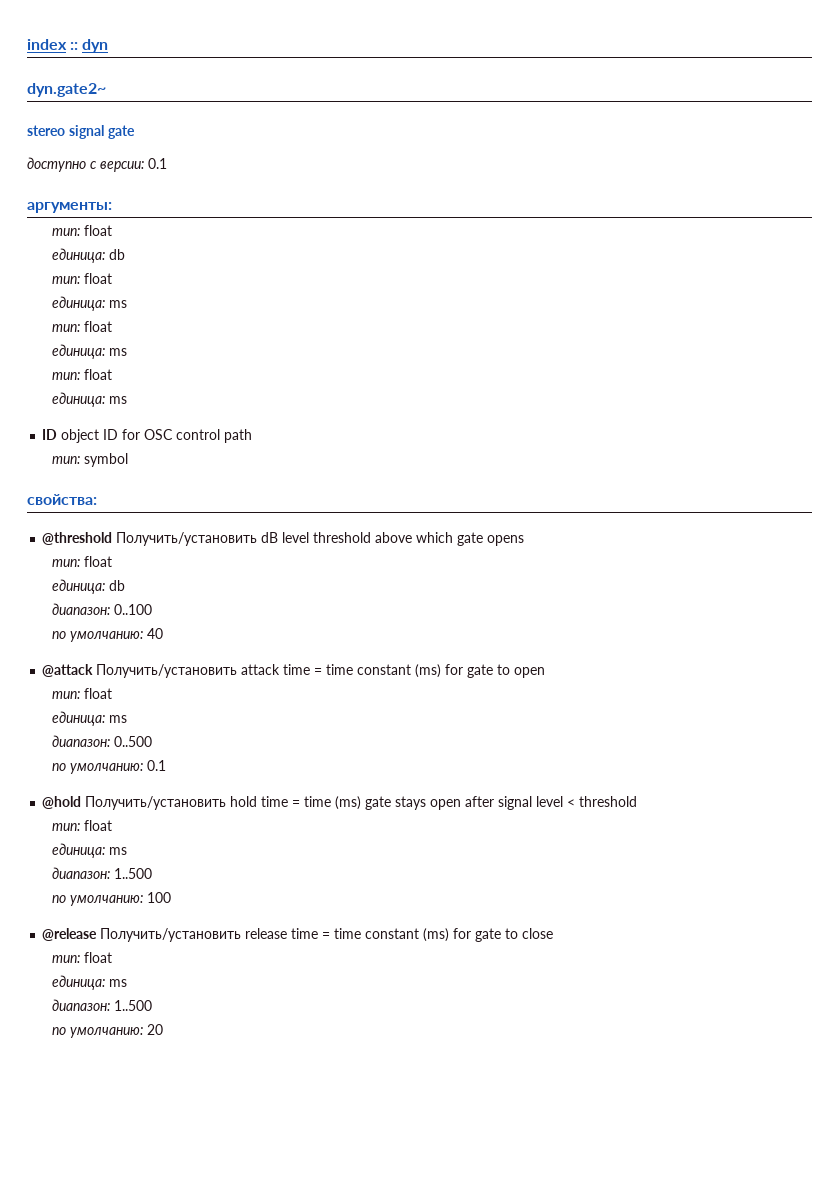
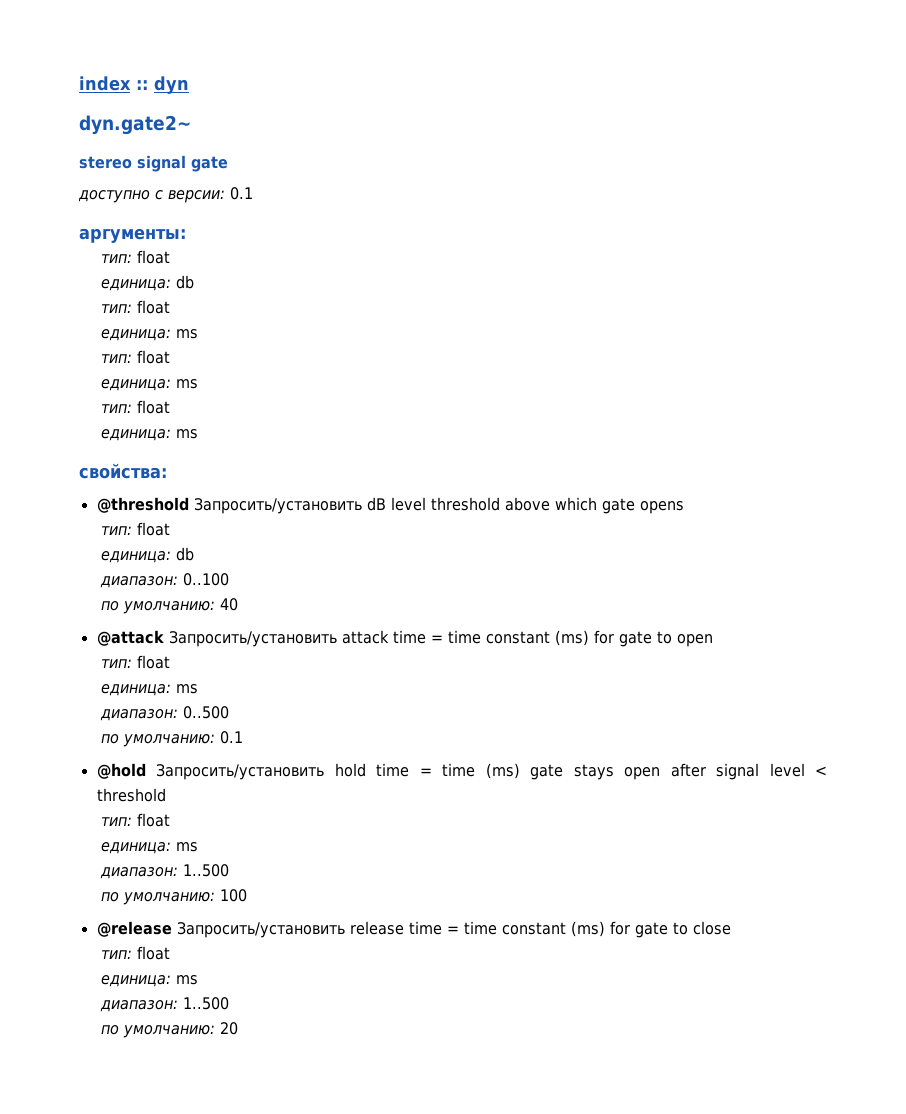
- ID object ID for OSC control path
- тип: symbol
- @threshold Получить/установить dB level threshold above which gate opens
+ @threshold Запросить/установить dB level threshold above which gate opens
- @attack Получить/установить attack time = time constant (ms) for gate to open
+ @attack Запросить/установить attack time = time constant (ms) for gate to open
- @hold Получить/установить hold time = time (ms) gate stays open after signal level < threshold
+ @hold Запросить/установить hold time = time (ms) gate stays open after signal level < threshold
- @release Получить/установить release time = time constant (ms) for gate to close
+ @release Запросить/установить release time = time constant (ms) for gate to close

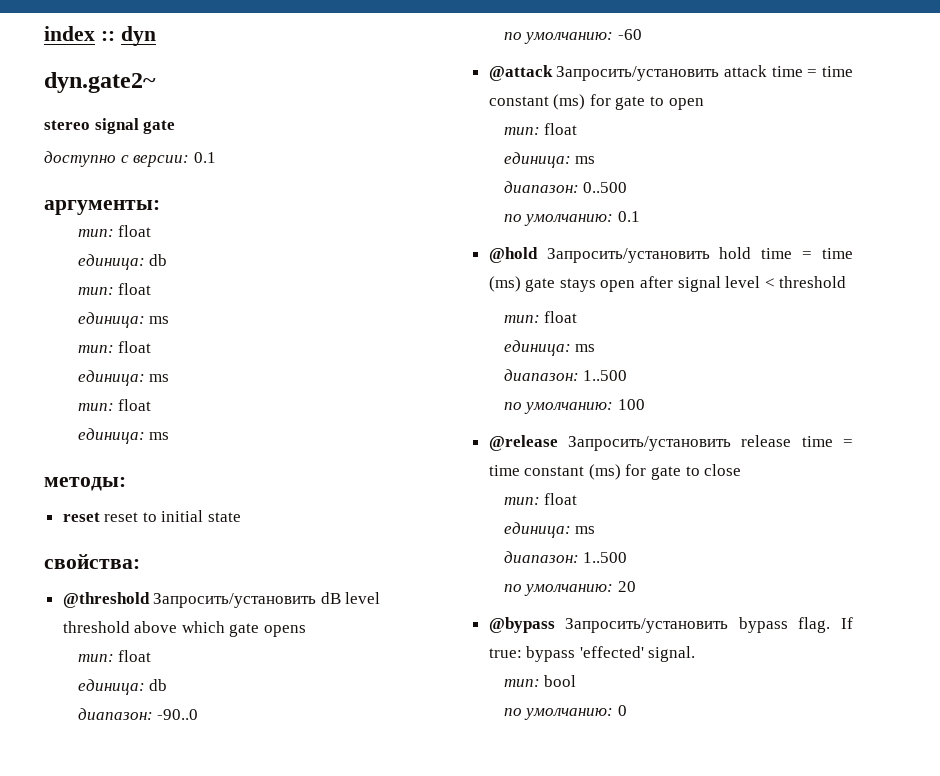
+ методы:
+ reset reset to initial state
- диапазон: 0..100
- по умолчанию: 40
+ диапазон: -90..0
+ по умолчанию: -60
+ @bypass Запросить/установить bypass flag. If true: bypass 'effected' signal.
+ тип: bool
+ по умолчанию: 0

